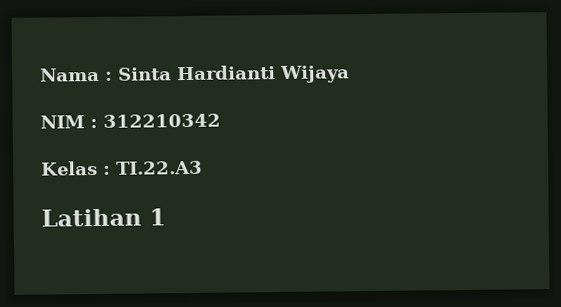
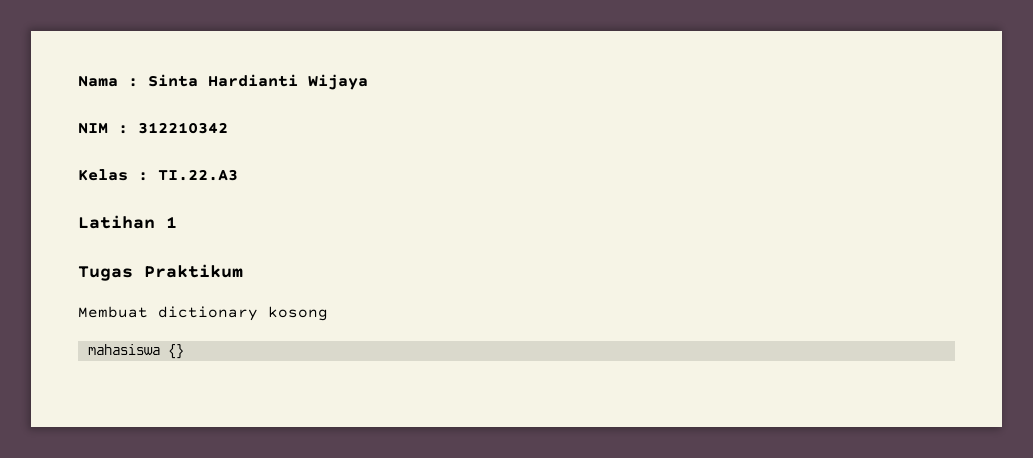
+ Tugas Praktikum
+ Membuat dictionary kosong
+ mahasiswa {}

